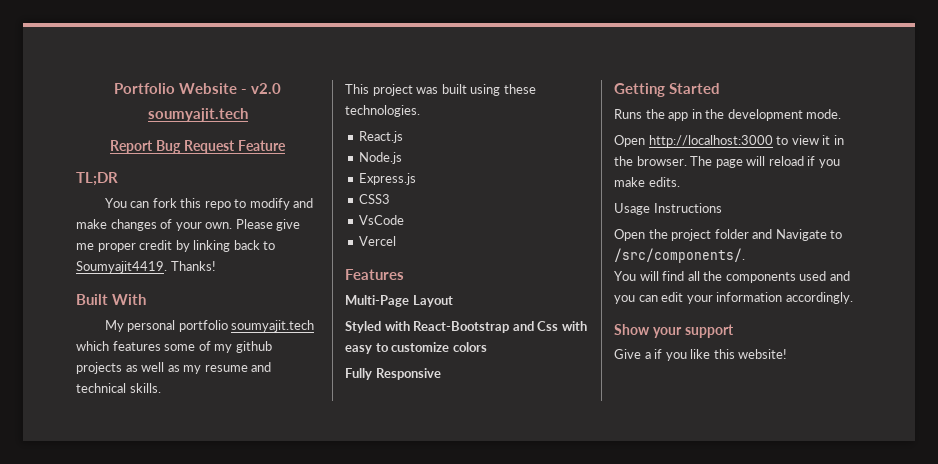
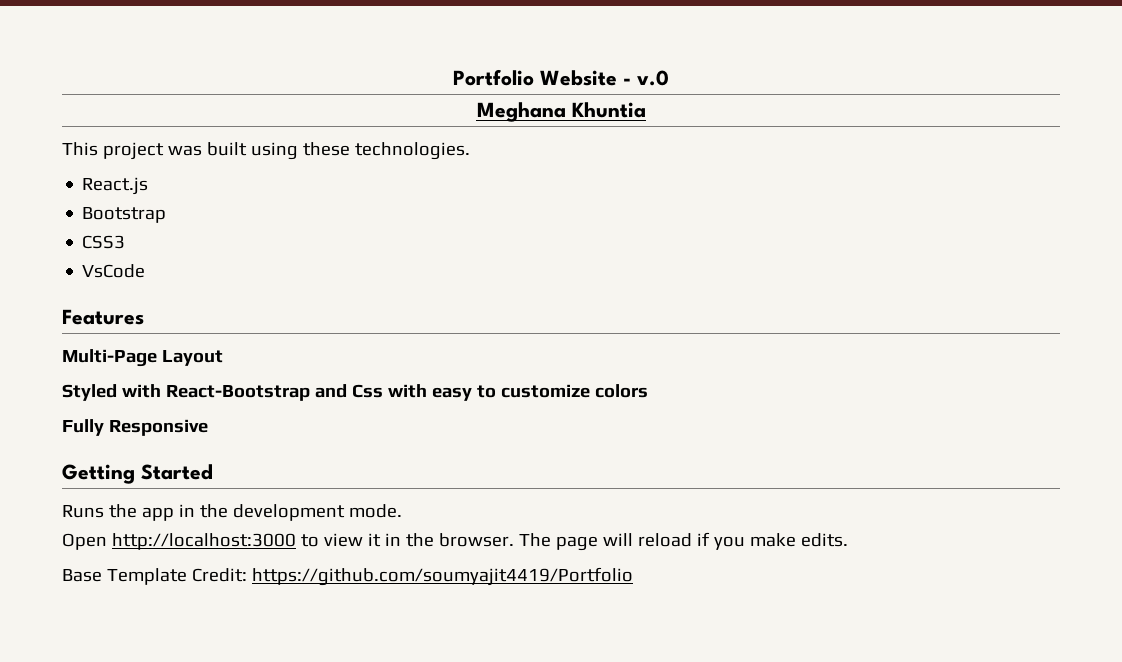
- Portfolio Website - v2.0
- soumyajit.tech
- Report Bug Request Feature
- TL;DR
- You can fork this repo to modify and make changes of your own. Please give me proper credit by linking back to Soumyajit4419. Thanks!
- Built With
- My personal portfolio soumyajit.tech which features some of my github projects as well as my resume and technical skills.
+ Portfolio Website - v.0
+ Meghana Khuntia
- Node.js
- Express.js
+ Bootstrap
- Vercel
- Usage Instructions
- Open the project folder and Navigate to /src/components/.
- You will find all the components used and you can edit your information accordingly.
- Show your support
- Give a if you like this website!
+ Base Template Credit: https://github.com/soumyajit4419/Portfolio

